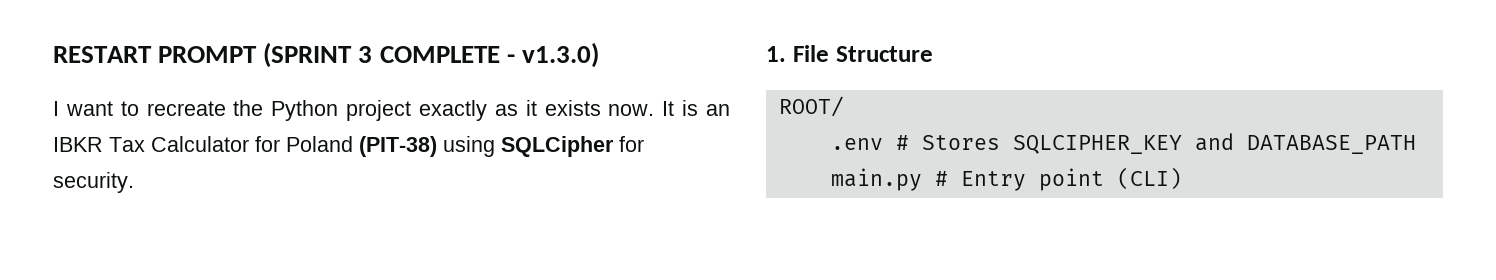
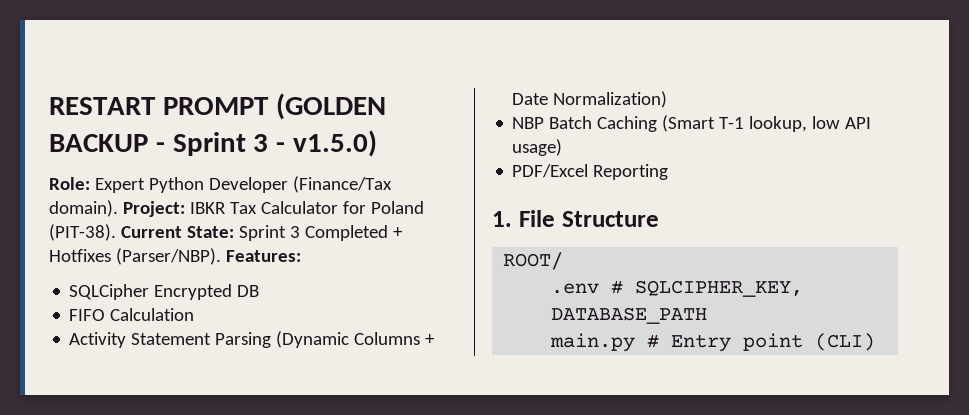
- RESTART PROMPT (SPRINT 3 COMPLETE - v1.3.0)
- I want to recreate the Python project exactly as it exists now. It is an IBKR Tax Calculator for Poland (PIT-38) using SQLCipher for security.
+ RESTART PROMPT (GOLDEN BACKUP - Sprint 3 - v1.5.0)
+ Role: Expert Python Developer (Finance/Tax domain). Project: IBKR Tax Calculator for Poland (PIT-38). Current State: Sprint 3 Completed + Hotfixes (Parser/NBP). Features:
+ SQLCipher Encrypted DB
+ FIFO Calculation
+ Activity Statement Parsing (Dynamic Columns + Date Normalization)
+ NBP Batch Caching (Smart T-1 lookup, low API usage)
+ PDF/Excel Reporting
- .env # Stores SQLCIPHER_KEY and DATABASE_PATH
+ .env # SQLCIPHER_KEY, DATABASE_PATH

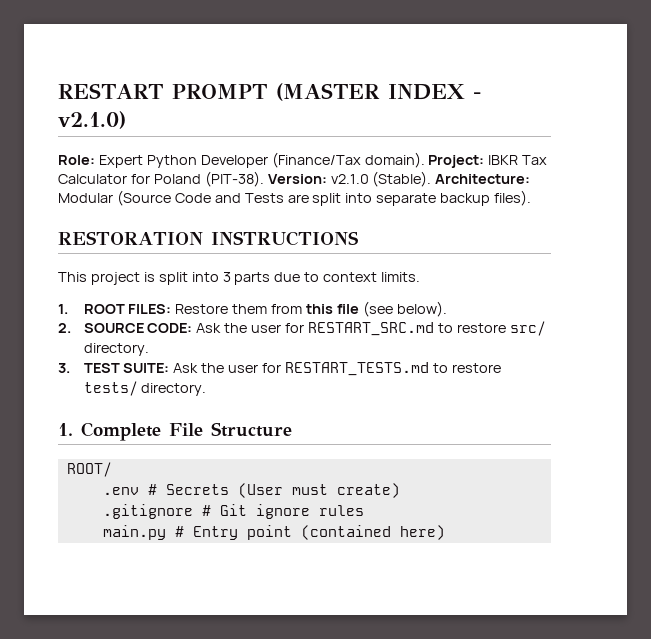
- RESTART PROMPT (GOLDEN BACKUP - Sprint 3 - v1.5.0)
+ RESTART PROMPT (MASTER INDEX - v2.1.0)
- Current State: Sprint 3 Completed + Hotfixes (Parser/NBP). Features:
- SQLCipher Encrypted DB
- FIFO Calculation
- Activity Statement Parsing (Dynamic Columns + Date Normalization)
- NBP Batch Caching (Smart T-1 lookup, low API usage)
- PDF/Excel Reporting
- 1. File Structure
+ Version: v2.1.0 (Stable). Architecture: Modular (Source Code and Tests are split into separate backup files).
+ RESTORATION INSTRUCTIONS
+ This project is split into 3 parts due to context limits.
+ 1. ROOT FILES: Restore them from this file (see below).
+ 2. SOURCE CODE: Ask the user for RESTART_SRC.md to restore src/ directory.
+ 3. TEST SUITE: Ask the user for RESTART_TESTS.md to restore tests/ directory.
+ 1. Complete File Structure
- .env # SQLCIPHER_KEY, DATABASE_PATH
+ .env # Secrets (User must create)
+ .gitignore # Git ignore rules
- main.py # Entry point (CLI)
+ main.py # Entry point (contained here)

